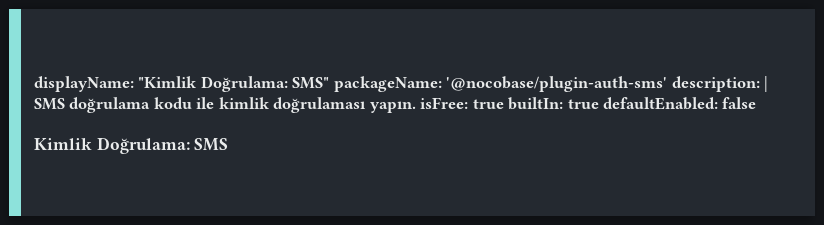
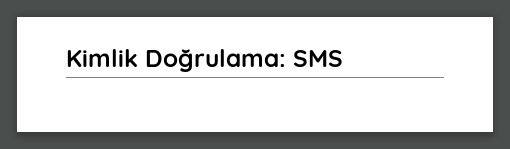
- displayName: "Kimlik Doğrulama: SMS" packageName: '@nocobase/plugin-auth-sms' description: | SMS doğrulama kodu ile kimlik doğrulaması yapın. isFree: true builtIn: true defaultEnabled: false

